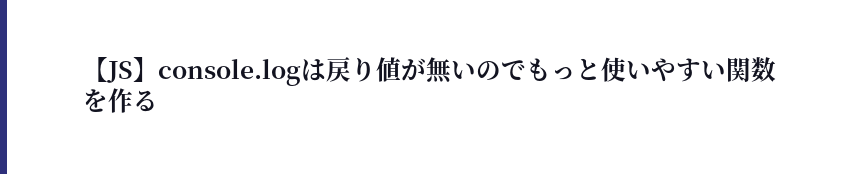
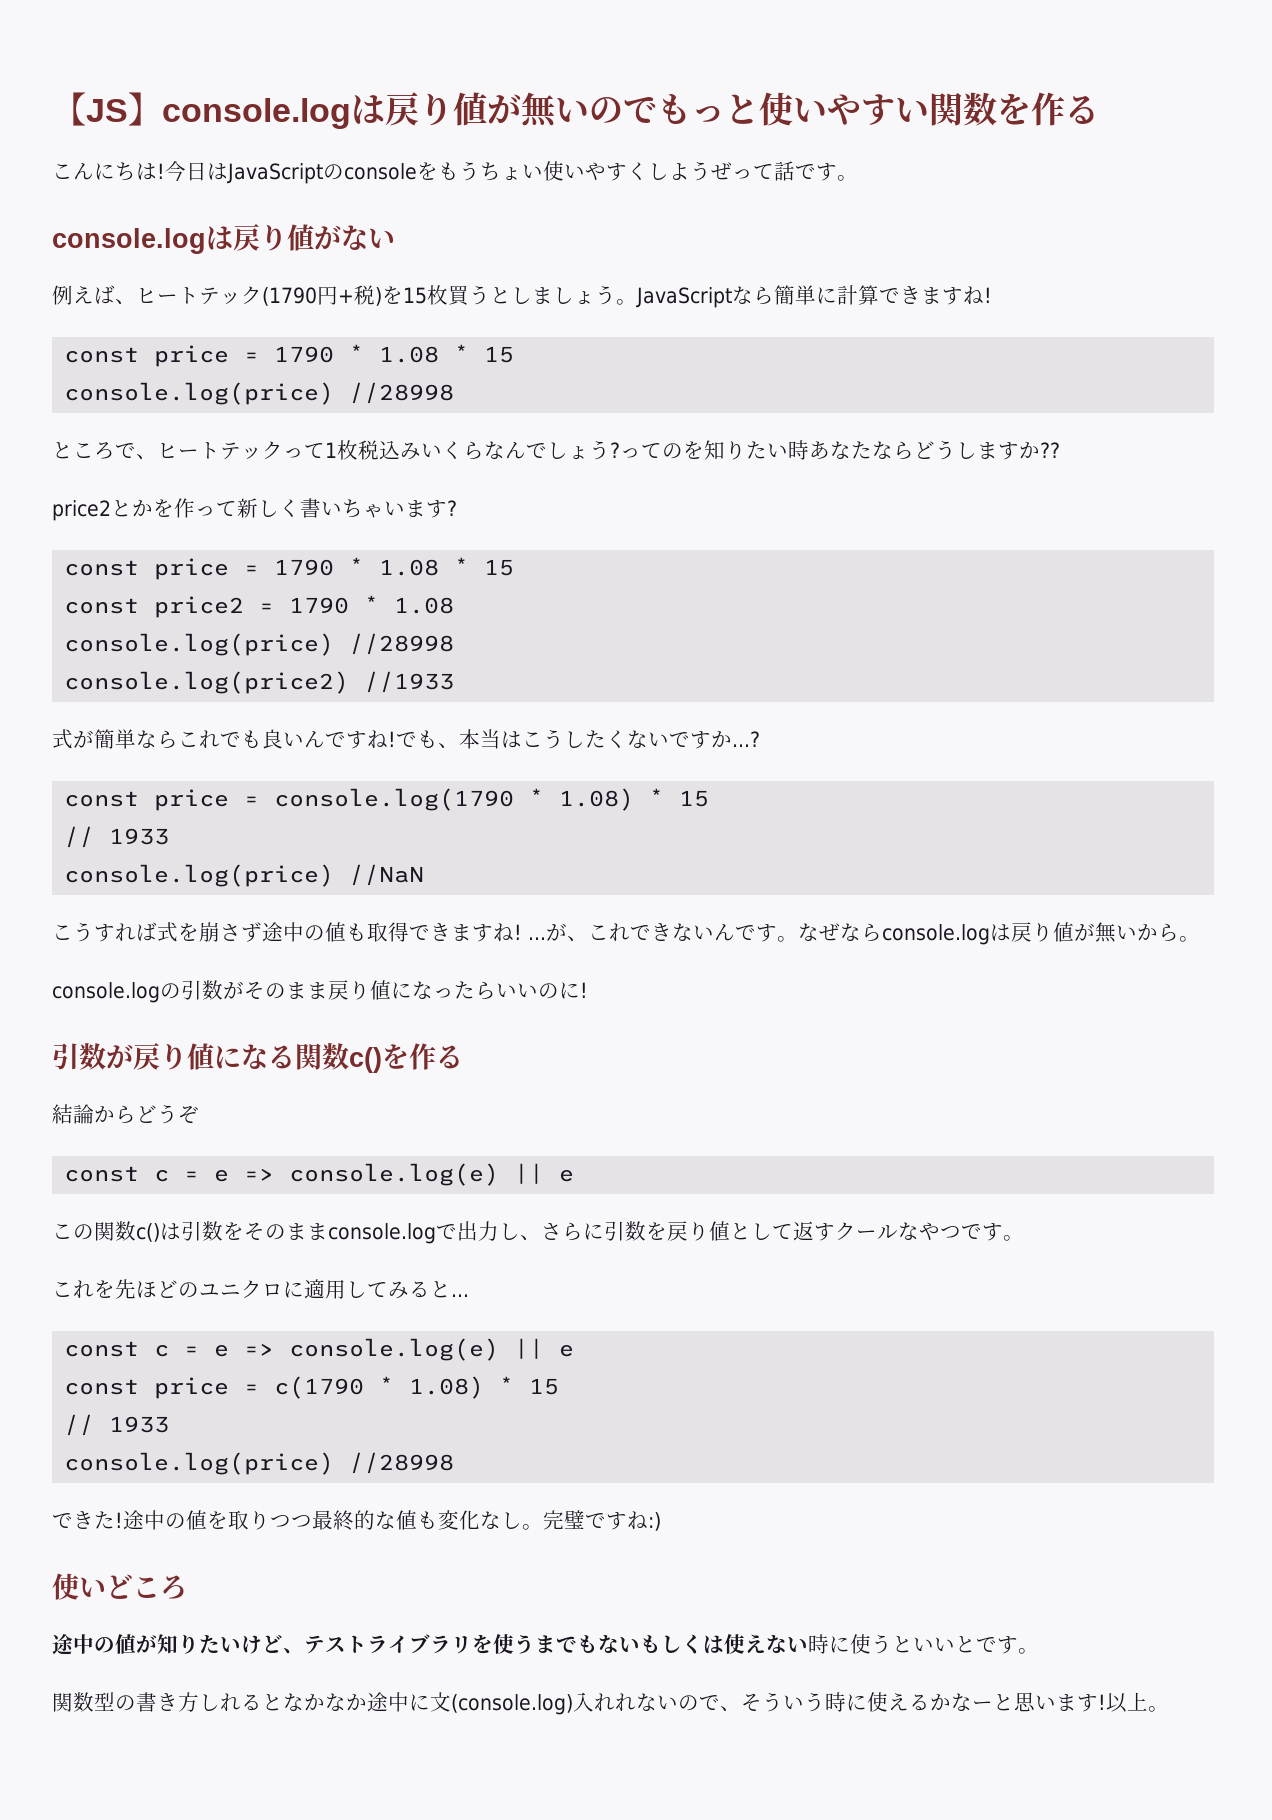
+ こんにちは!今日はJavaScriptのconsoleをもうちょい使いやすくしようぜって話です。
+ console.logは戻り値がない
+ 例えば、ヒートテック(1790円+税)を15枚買うとしましょう。JavaScriptなら簡単に計算できますね!
+ const price = 1790 * 1.08 * 15
+ console.log(price) //28998
+ ところで、ヒートテックって1枚税込みいくらなんでしょう?ってのを知りたい時あなたならどうしますか??
+ price2とかを作って新しく書いちゃいます?
+ const price = 1790 * 1.08 * 15
+ const price2 = 1790 * 1.08
+ console.log(price) //28998
+ console.log(price2) //1933
+ 式が簡単ならこれでも良いんですね!でも、本当はこうしたくないですか...?
+ const price = console.log(1790 * 1.08) * 15
+ // 1933
+ console.log(price) //NaN
+ こうすれば式を崩さず途中の値も取得できますね! ...が、これできないんです。なぜならconsole.logは戻り値が無いから。
+ console.logの引数がそのまま戻り値になったらいいのに!
+ 引数が戻り値になる関数c()を作る
+ 結論からどうぞ
+ const c = e => console.log(e) || e
+ この関数c()は引数をそのままconsole.logで出力し、さらに引数を戻り値として返すクールなやつです。
+ これを先ほどのユニクロに適用してみると...
+ const c = e => console.log(e) || e
+ const price = c(1790 * 1.08) * 15
+ // 1933
+ console.log(price) //28998
+ できた!途中の値を取りつつ最終的な値も変化なし。完璧ですね:)
+ 使いどころ
+ 途中の値が知りたいけど、テストライブラリを使うまでもないもしくは使えない時に使うといいとです。
+ 関数型の書き方しれるとなかなか途中に文(console.log)入れれないので、そういう時に使えるかなーと思います!以上。

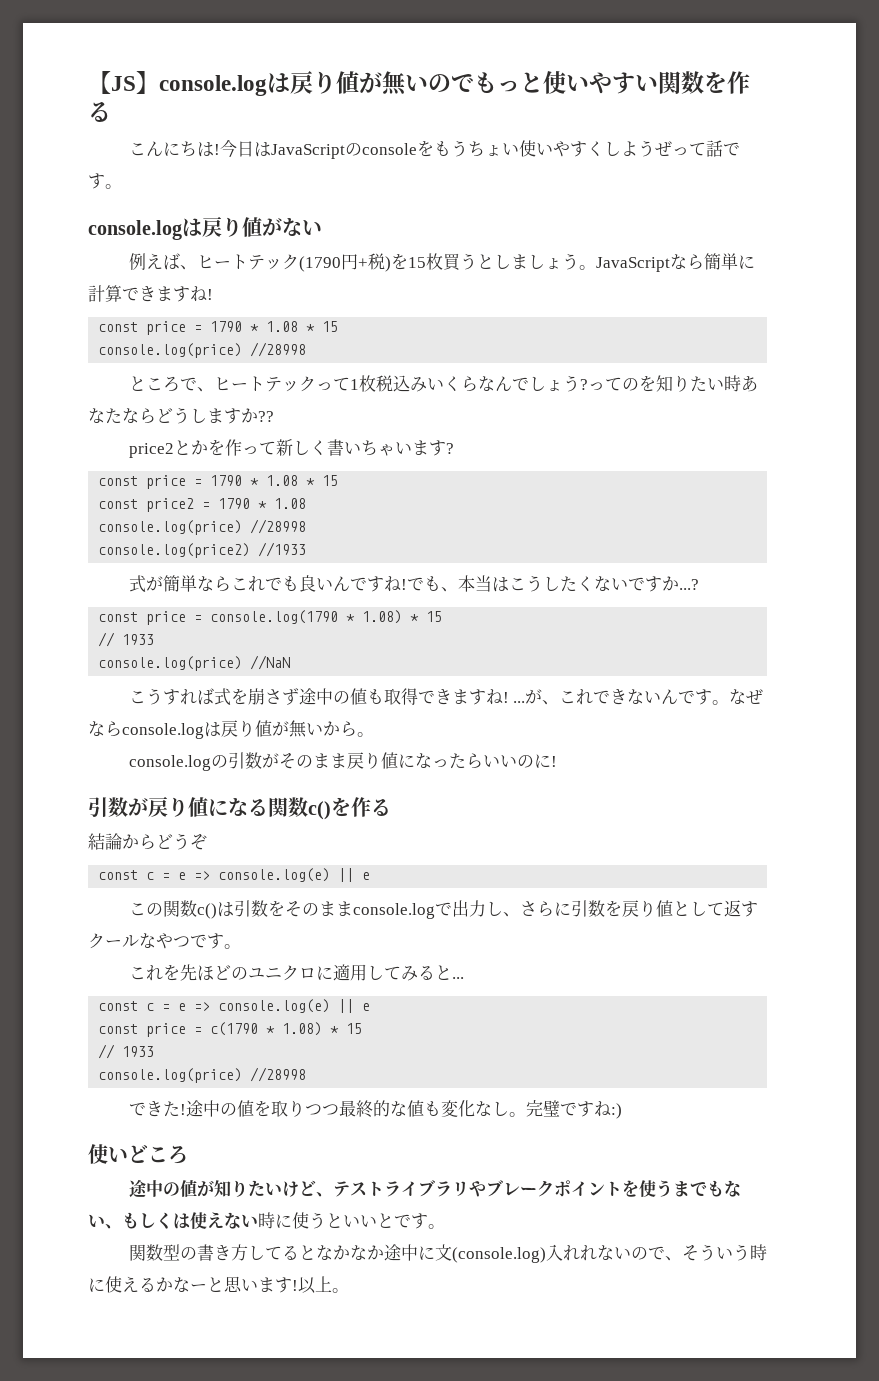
- 途中の値が知りたいけど、テストライブラリを使うまでもないもしくは使えない時に使うといいとです。
+ 途中の値が知りたいけど、テストライブラリやブレークポイントを使うまでもない、もしくは使えない時に使うといいとです。
- 関数型の書き方しれるとなかなか途中に文(console.log)入れれないので、そういう時に使えるかなーと思います!
+ 関数型の書き方してるとなかなか途中に文(console.log)入れれないので、そういう時に使えるかなーと思います!

